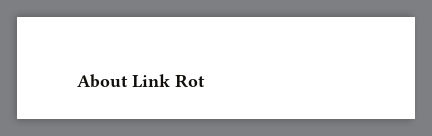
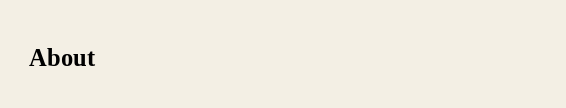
- About Link Rot
+ About

